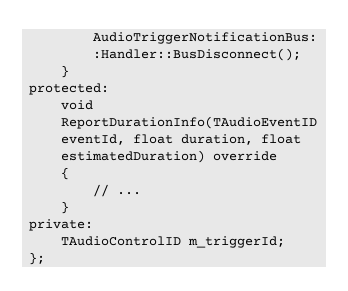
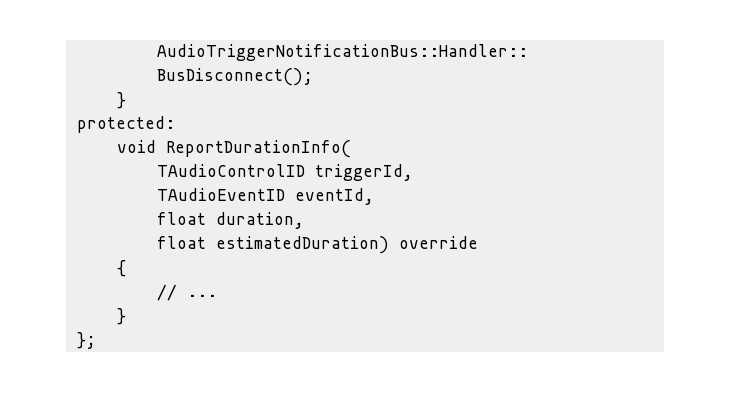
- void ReportDurationInfo(TAudioEventID eventId, float duration, float estimatedDuration) override
+ void ReportDurationInfo(
+ TAudioControlID triggerId,
+ TAudioEventID eventId,
+ float duration,
+ float estimatedDuration) override
- private:
- TAudioControlID m_triggerId;

